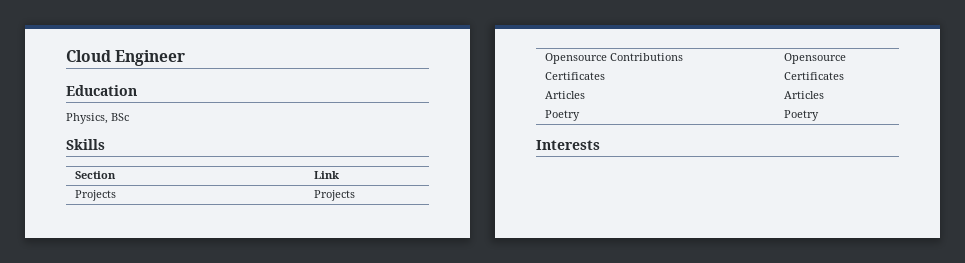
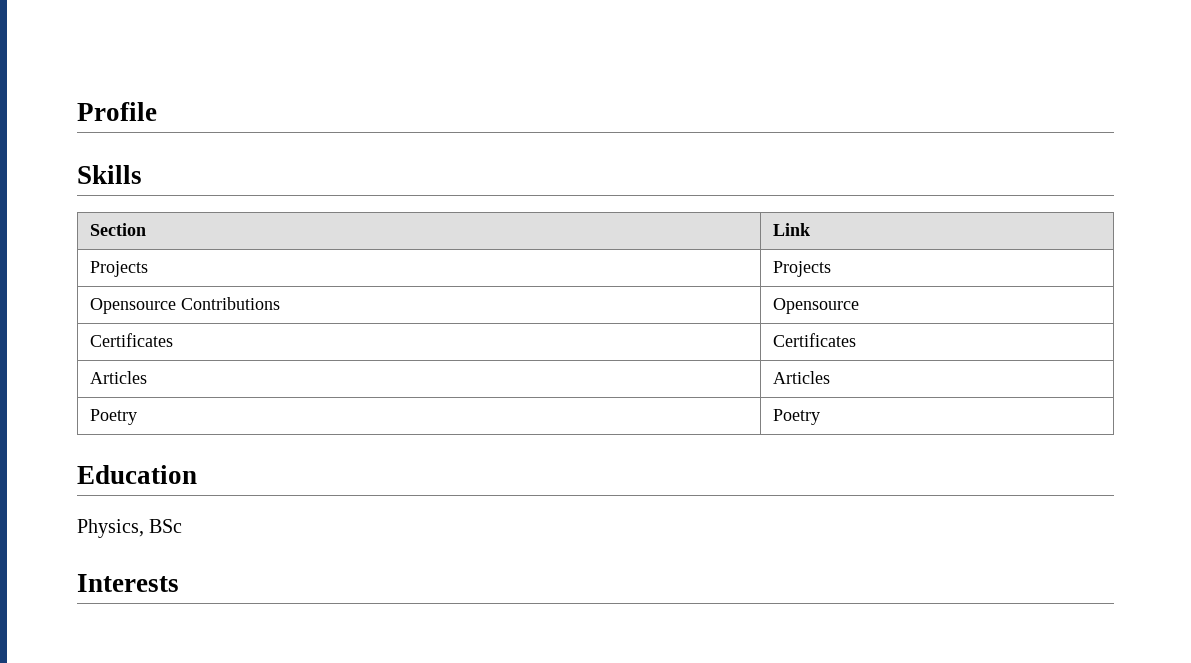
- Cloud Engineer
- Education
- Physics, BSc
+ Profile
+ Education
+ Physics, BSc

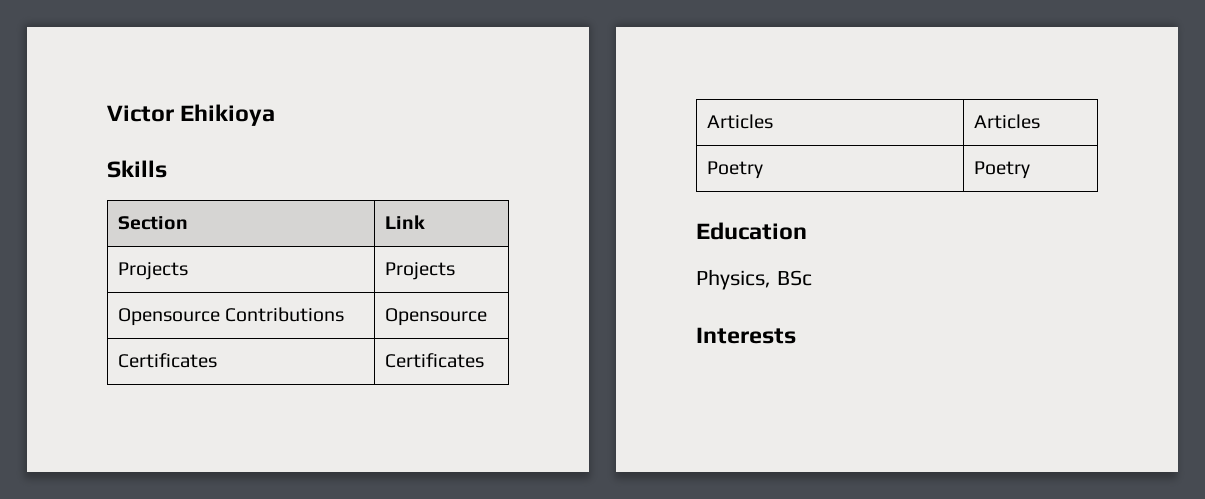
- Profile
+ Victor Ehikioya

